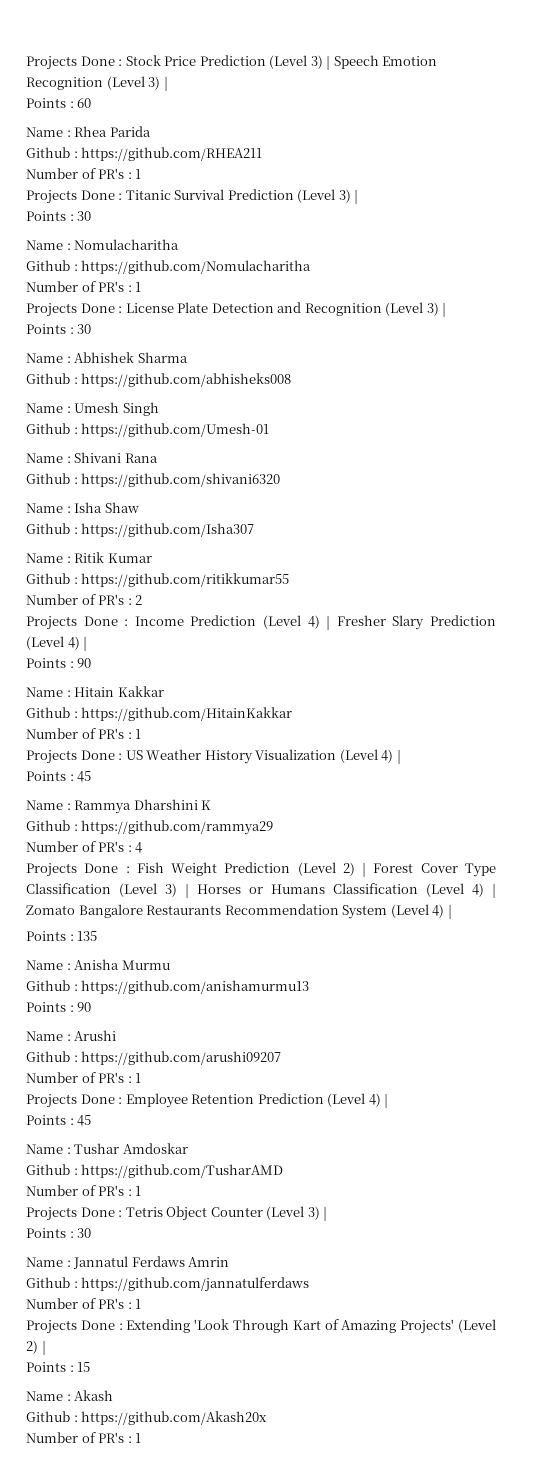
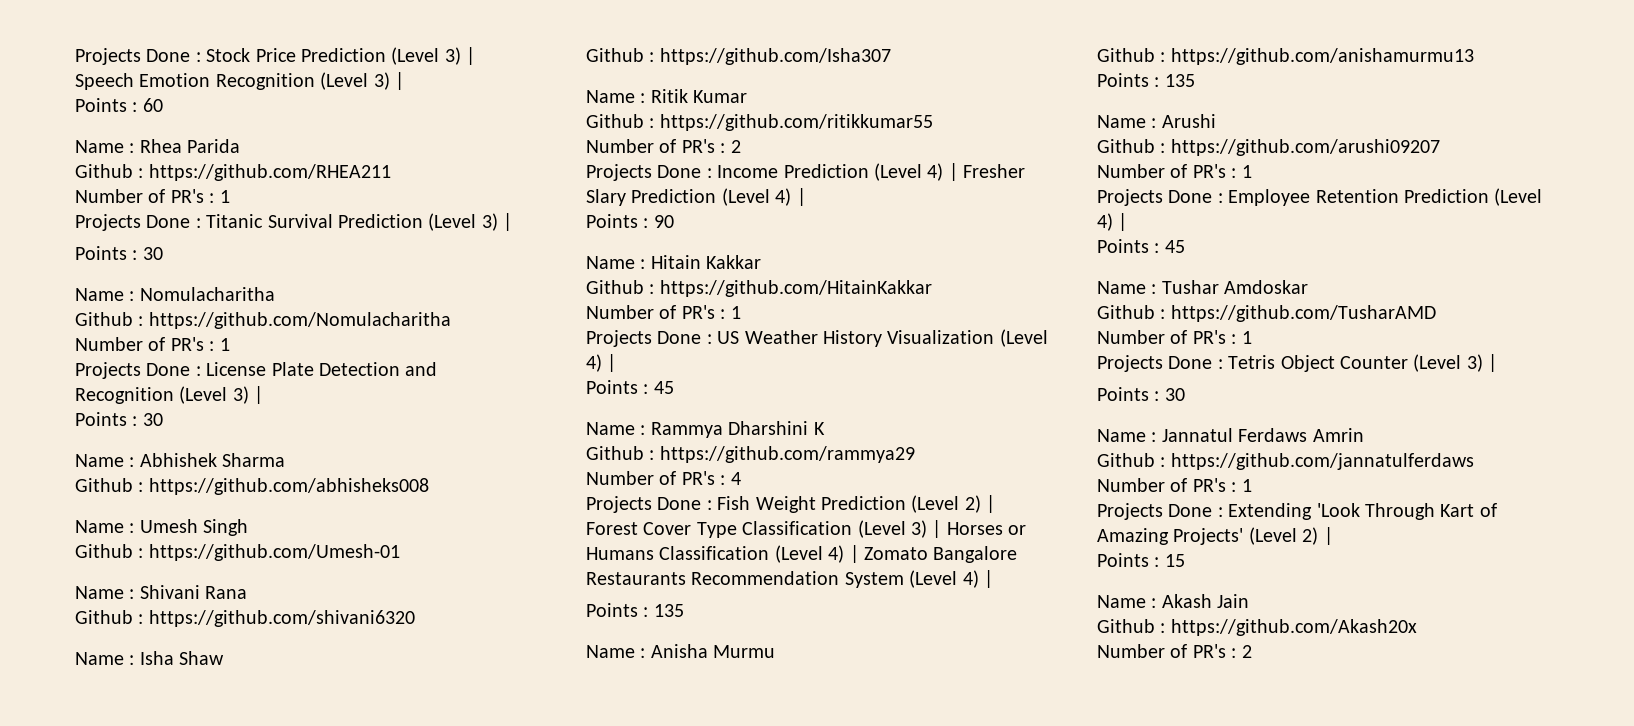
  Github : https://github.com/anishamurmu13
- Points : 90
+ Points : 135
- Name : Akash
+ Name : Akash Jain
  Github : https://github.com/Akash20x
- Number of PR's : 1
+ Number of PR's : 2

